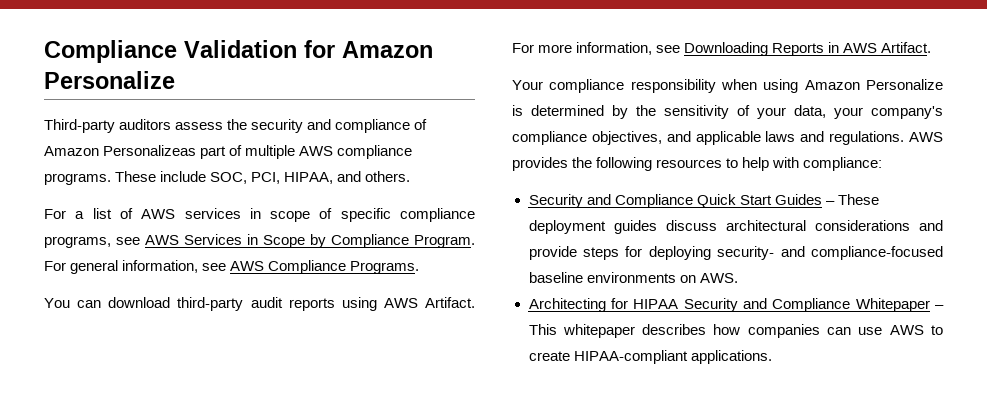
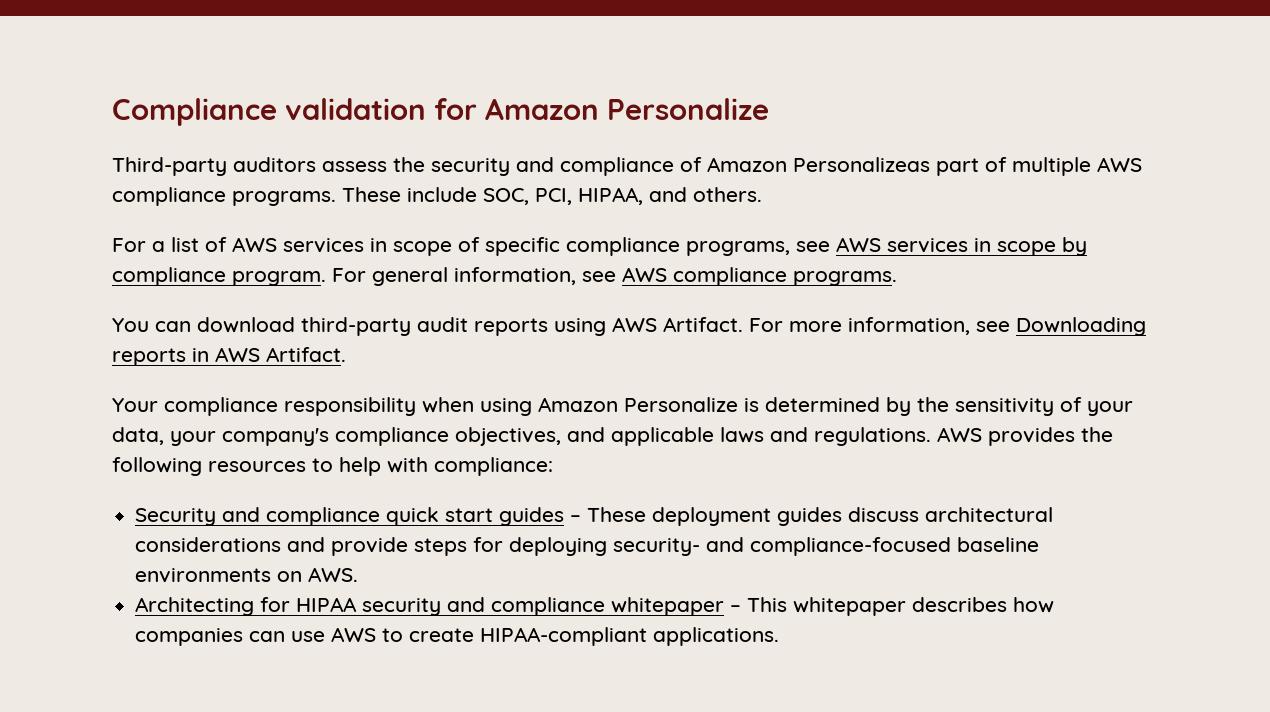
- Compliance Validation for Amazon Personalize
+ Compliance validation for Amazon Personalize
- For a list of AWS services in scope of specific compliance programs, see AWS Services in Scope by Compliance Program.
+ For a list of AWS services in scope of specific compliance programs, see AWS services in scope by compliance program.
- For general information, see AWS Compliance Programs.
+ For general information, see AWS compliance programs.
- For more information, see Downloading Reports in AWS Artifact.
+ For more information, see Downloading reports in AWS Artifact.
- Security and Compliance Quick Start Guides – These deployment guides discuss architectural considerations and provide steps for deploying security- and compliance-focused baseline environments on AWS.
+ Security and compliance quick start guides – These deployment guides discuss architectural considerations and provide steps for deploying security- and compliance-focused baseline environments on AWS.
- Architecting for HIPAA Security and Compliance Whitepaper – This whitepaper describes how companies can use AWS to create HIPAA-compliant applications.
+ Architecting for HIPAA security and compliance whitepaper – This whitepaper describes how companies can use AWS to create HIPAA-compliant applications.

